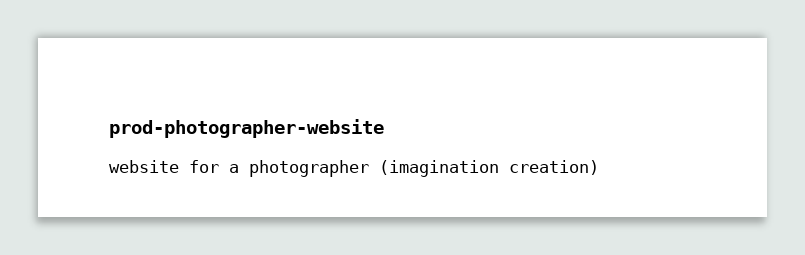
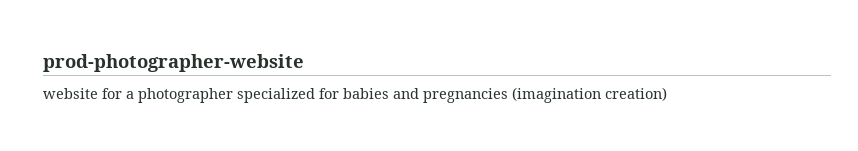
- website for a photographer (imagination creation)
+ website for a photographer specialized for babies and pregnancies (imagination creation)

